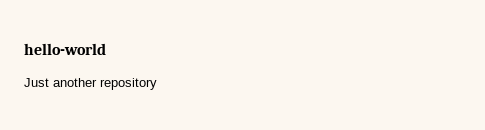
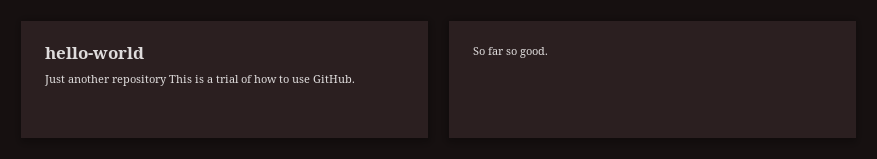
- Just another repository
+ Just another repository This is a trial of how to use GitHub. So far so good.

